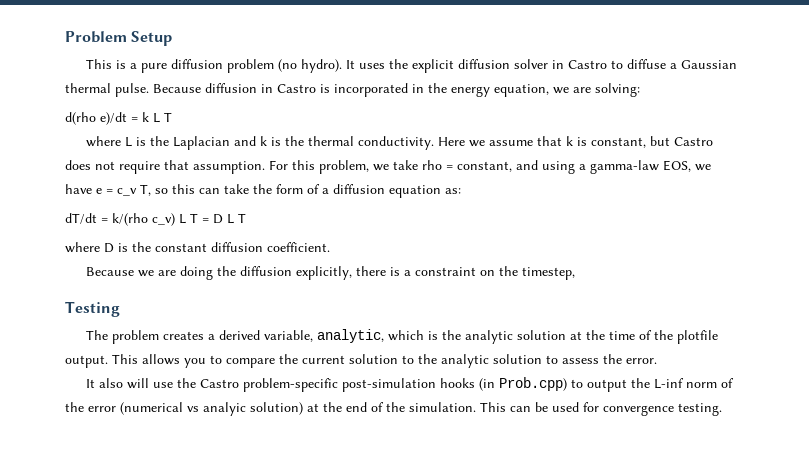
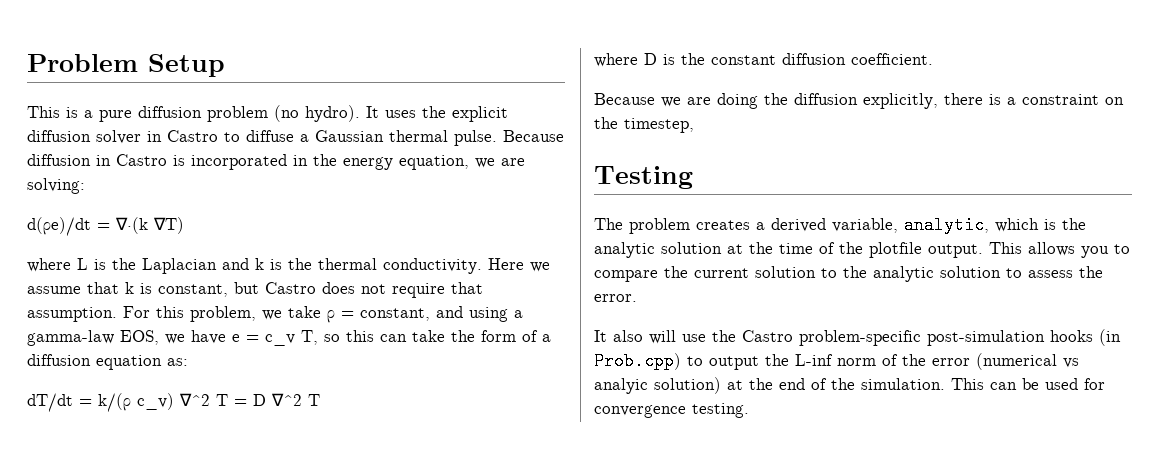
- d(rho e)/dt = k L T
+ d(ρe)/dt = ∇·(k ∇T)
- For this problem, we take rho = constant, and using a gamma-law EOS, we have e = c_v T, so this can take the form of a diffusion equation as:
+ For this problem, we take ρ = constant, and using a gamma-law EOS, we have e = c_v T, so this can take the form of a diffusion equation as:
- dT/dt = k/(rho c_v) L T = D L T
+ dT/dt = k/(ρ c_v) ∇^2 T = D ∇^2 T

